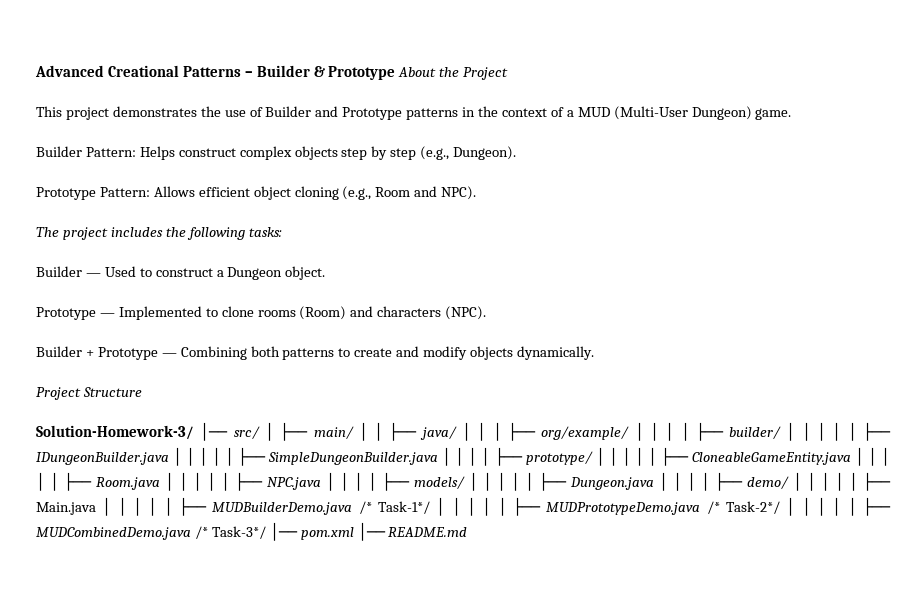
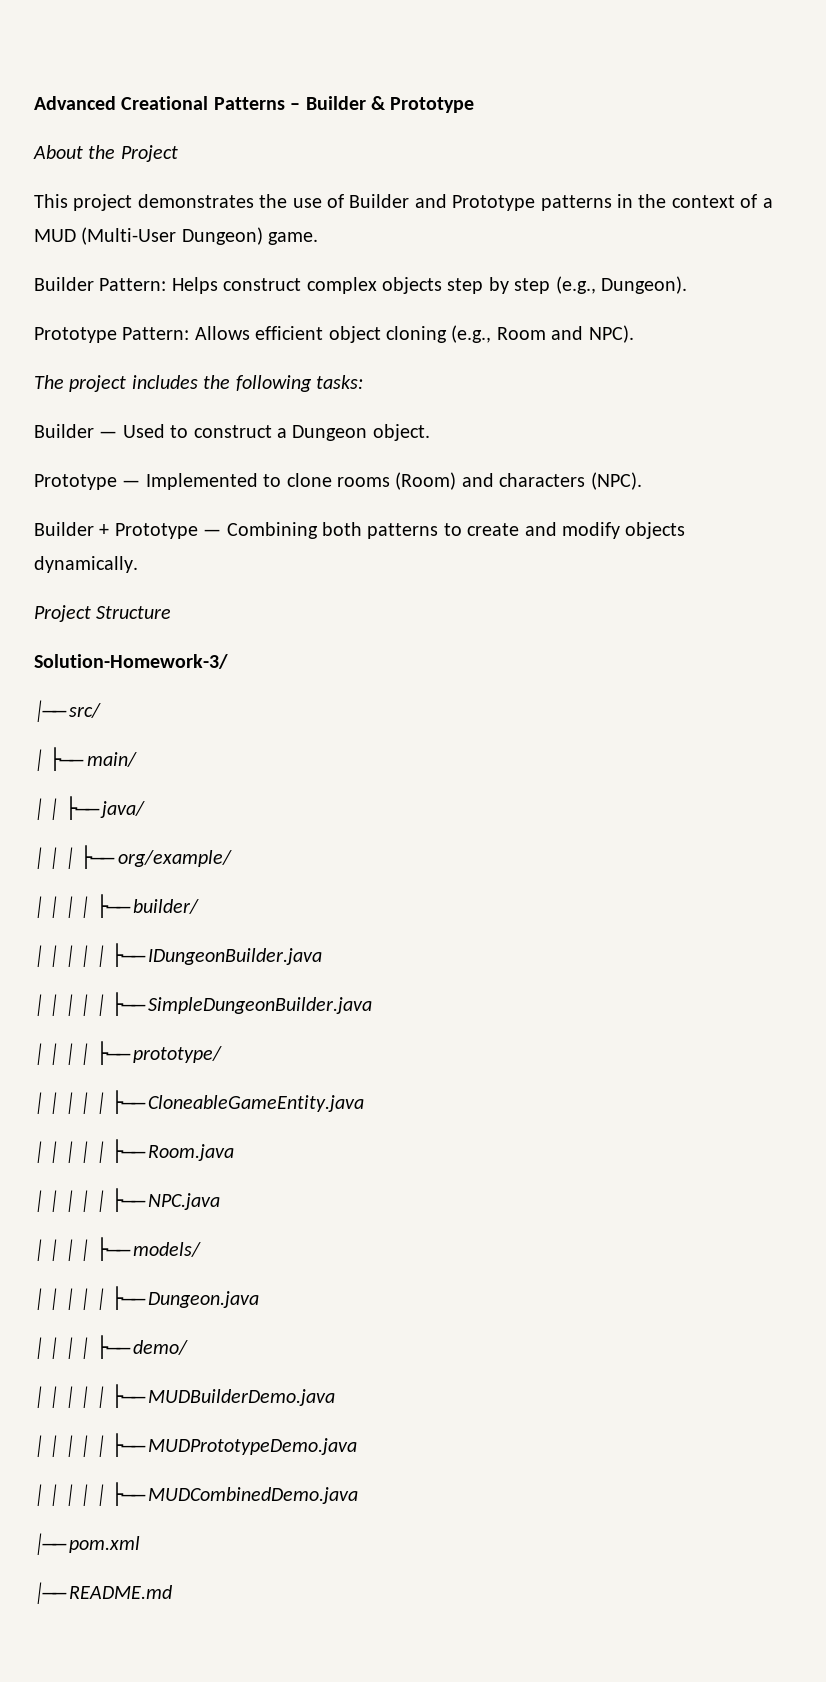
- Advanced Creational Patterns – Builder & Prototype About the Project
+ Advanced Creational Patterns – Builder & Prototype
+ About the Project
- Solution-Homework-3/ │── src/ │ ├── main/ │ │ ├── java/ │ │ │ ├── org/example/ │ │ │ │ ├── builder/ │ │ │ │ │ ├── IDungeonBuilder.java │ │ │ │ │ ├── SimpleDungeonBuilder.java │ │ │ │ ├── prototype/ │ │ │ │ │ ├── CloneableGameEntity.java │ │ │ │ │ ├── Room.java │ │ │ │ │ ├── NPC.java │ │ │ │ ├── models/ │ │ │ │ │ ├── Dungeon.java │ │ │ │ ├── demo/ │ │ │ │ │ ├── Main.java │ │ │ │ │ ├── MUDBuilderDemo.java /* Task-1*/ │ │ │ │ │ ├── MUDPrototypeDemo.java /* Task-2*/ │ │ │ │ │ ├── MUDCombinedDemo.java /* Task-3*/ │── pom.xml │── README.md
+ Solution-Homework-3/
+ │── src/
+ │ ├── main/
+ │ │ ├── java/
+ │ │ │ ├── org/example/
+ │ │ │ │ ├── builder/
+ │ │ │ │ │ ├── IDungeonBuilder.java
+ │ │ │ │ │ ├── SimpleDungeonBuilder.java
+ │ │ │ │ ├── prototype/
+ │ │ │ │ │ ├── CloneableGameEntity.java
+ │ │ │ │ │ ├── Room.java
+ │ │ │ │ │ ├── NPC.java
+ │ │ │ │ ├── models/
+ │ │ │ │ │ ├── Dungeon.java
+ │ │ │ │ ├── demo/
+ │ │ │ │ │ ├── MUDBuilderDemo.java
+ │ │ │ │ │ ├── MUDPrototypeDemo.java
+ │ │ │ │ │ ├── MUDCombinedDemo.java
+ │── pom.xml
+ │── README.md

